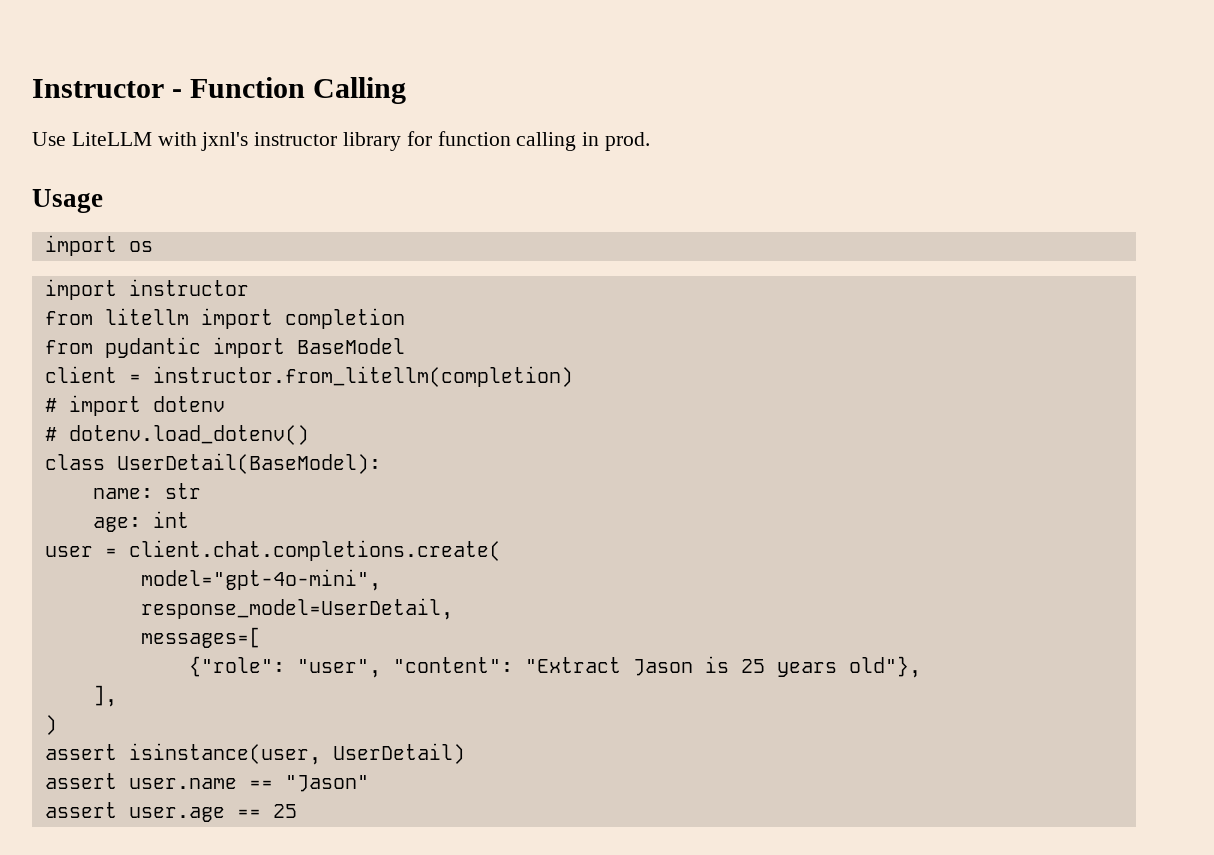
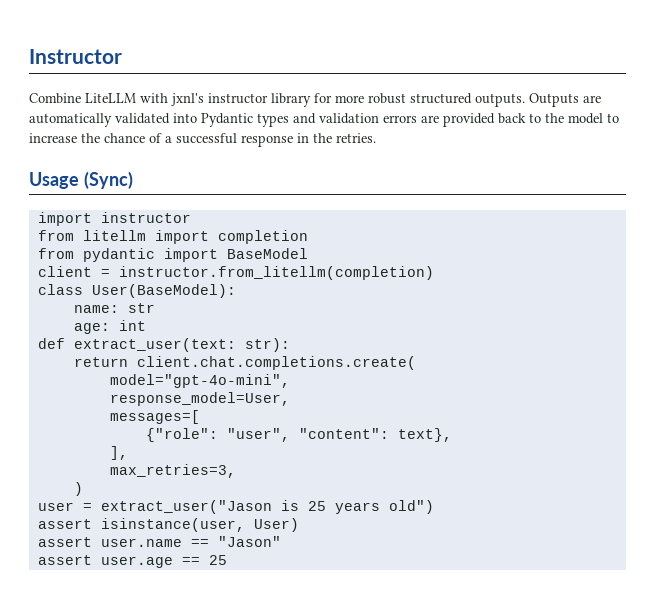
- Instructor - Function Calling
- Use LiteLLM with jxnl's instructor library for function calling in prod.
+ Instructor
+ Combine LiteLLM with jxnl's instructor library for more robust structured outputs. Outputs are automatically validated into Pydantic types and validation errors are provided back to the model to increase the chance of a successful response in the retries.
- Usage
- import os
+ Usage (Sync)
- # import dotenv
- # dotenv.load_dotenv()
- class UserDetail(BaseModel):
+ class User(BaseModel):
- user = client.chat.completions.create(
+ def extract_user(text: str):
+ return client.chat.completions.create(
- response_model=UserDetail,
+ response_model=User,
- {"role": "user", "content": "Extract Jason is 25 years old"},
+ {"role": "user", "content": text},
  ],
+ max_retries=3,
  )
+ user = extract_user("Jason is 25 years old")
- assert isinstance(user, UserDetail)
+ assert isinstance(user, User)

